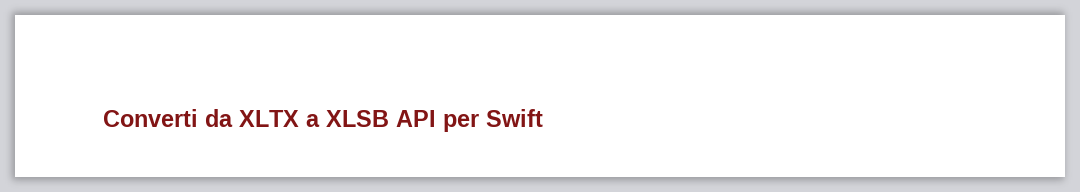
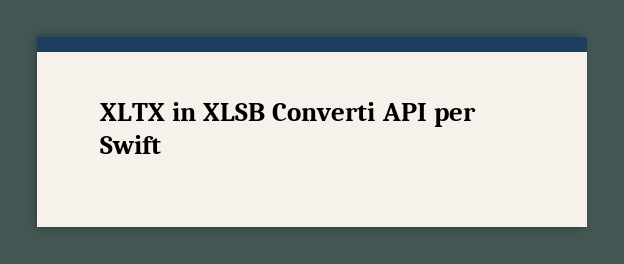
- Converti da XLTX a XLSB API per Swift
+ XLTX in XLSB Converti API per Swift

